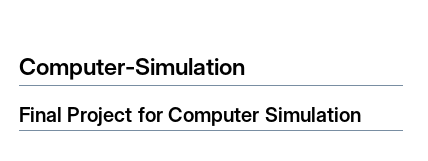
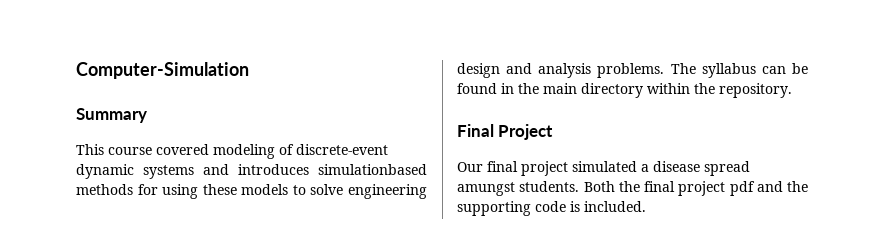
- Final Project for Computer Simulation
+ Summary
+ This course covered modeling of discrete-event dynamic systems and introduces simulationbased methods for using these models to solve engineering design and analysis problems. The syllabus can be found in the main directory within the repository.
+ Final Project
+ Our final project simulated a disease spread amungst students. Both the final project pdf and the supporting code is included.

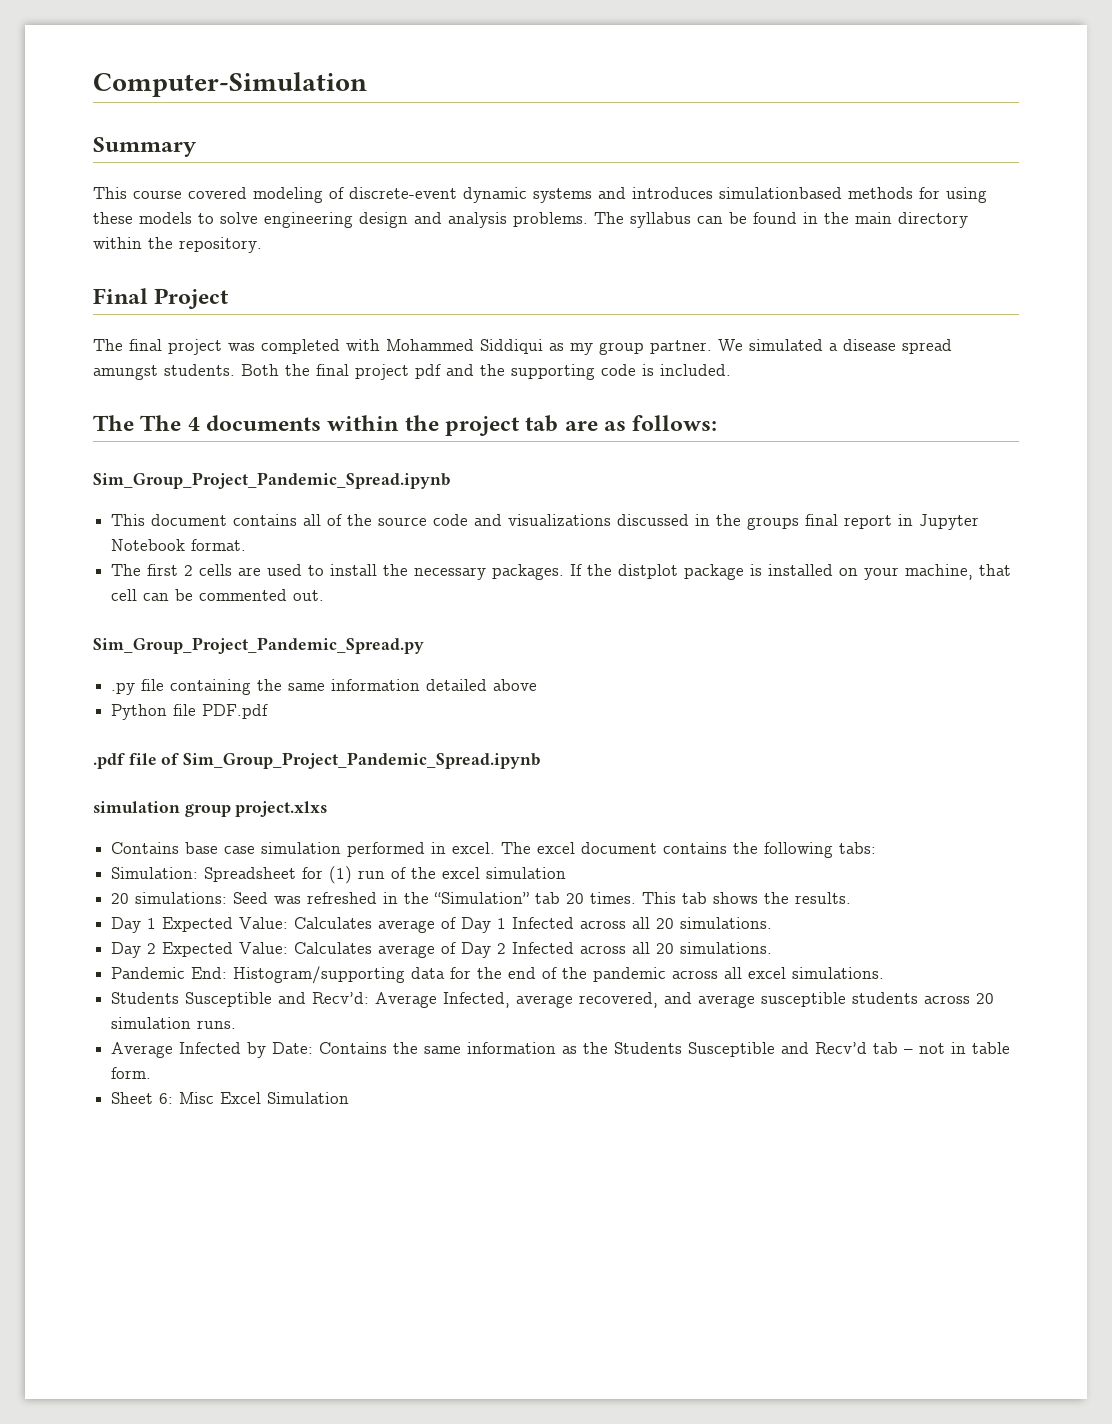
- Our final project simulated a disease spread amungst students.
+ The final project was completed with Mohammed Siddiqui as my group partner. We simulated a disease spread amungst students.
+ The The 4 documents within the project tab are as follows:
+ Sim_Group_Project_Pandemic_Spread.ipynb
+ This document contains all of the source code and visualizations discussed in the groups final report in Jupyter Notebook format.
+ The first 2 cells are used to install the necessary packages. If the distplot package is installed on your machine, that cell can be commented out.
+ Sim_Group_Project_Pandemic_Spread.py
+ .py file containing the same information detailed above
+ Python file PDF.pdf
+ .pdf file of Sim_Group_Project_Pandemic_Spread.ipynb
+ simulation group project.xlxs
+ Contains base case simulation performed in excel. The excel document contains the following tabs:
+ Simulation: Spreadsheet for (1) run of the excel simulation
+ 20 simulations: Seed was refreshed in the “Simulation” tab 20 times. This tab shows the results.
+ Day 1 Expected Value: Calculates average of Day 1 Infected across all 20 simulations.
+ Day 2 Expected Value: Calculates average of Day 2 Infected across all 20 simulations.
+ Pandemic End: Histogram/supporting data for the end of the pandemic across all excel simulations.
+ Students Susceptible and Recv’d: Average Infected, average recovered, and average susceptible students across 20 simulation runs.
+ Average Infected by Date: Contains the same information as the Students Susceptible and Recv’d tab – not in table form.
+ Sheet 6: Misc Excel Simulation

